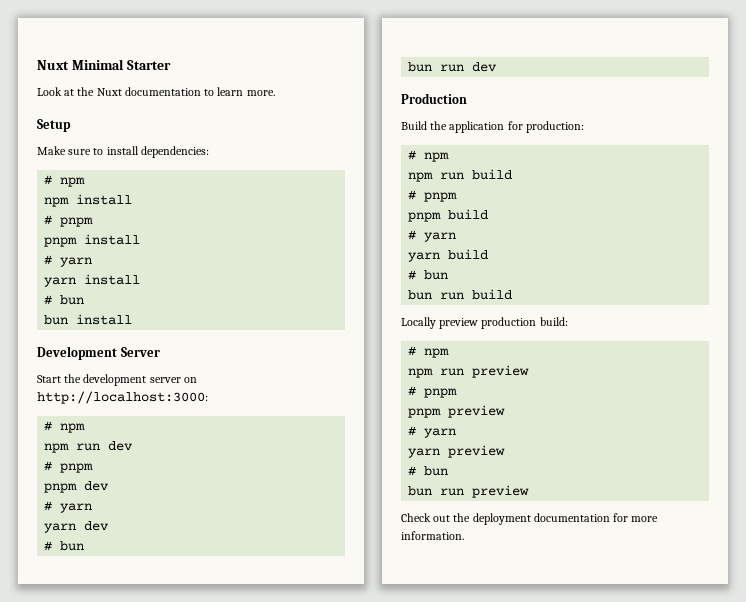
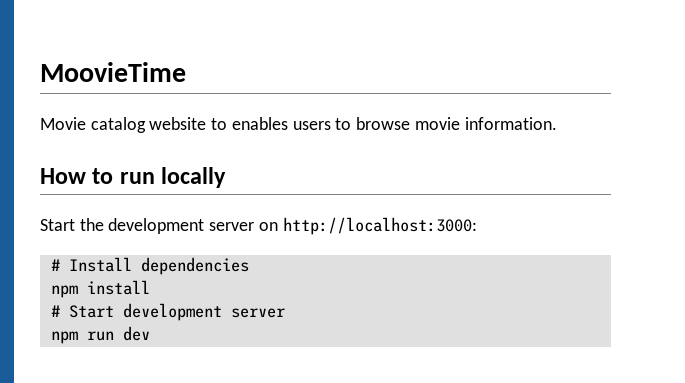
- Nuxt Minimal Starter
- Look at the Nuxt documentation to learn more.
- Setup
- Make sure to install dependencies:
- # npm
- npm install
- # pnpm
- pnpm install
- # yarn
- yarn install
- # bun
- bun install
- Development Server
+ MoovieTime
+ Movie catalog website to enables users to browse movie information.
+ How to run locally
  Start the development server on http://localhost:3000:
- # npm
+ # Install dependencies
+ npm install
+ # Start development server
  npm run dev
- # pnpm
- pnpm dev
- # yarn
- yarn dev
- # bun
- bun run dev
- Production
- Build the application for production:
- # npm
- npm run build
- # pnpm
- pnpm build
- # yarn
- yarn build
- # bun
- bun run build
- Locally preview production build:
- # npm
- npm run preview
- # pnpm
- pnpm preview
- # yarn
- yarn preview
- # bun
- bun run preview
- Check out the deployment documentation for more information.

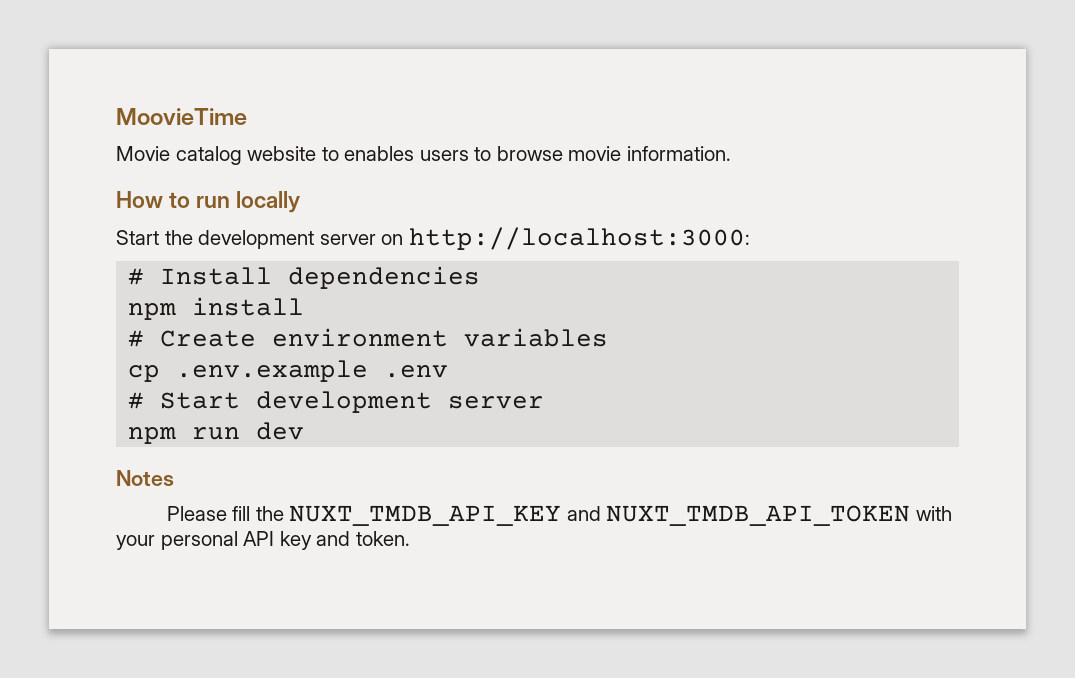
+ # Create environment variables
+ cp .env.example .env
+ Notes
+ Please fill the NUXT_TMDB_API_KEY and NUXT_TMDB_API_TOKEN with your personal API key and token.

